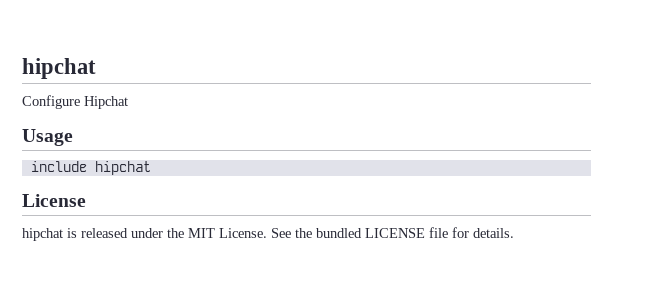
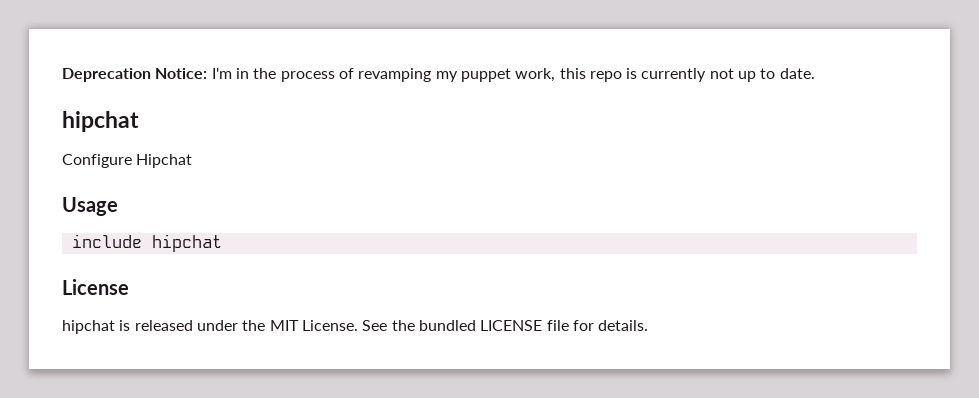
+ Deprecation Notice: I'm in the process of revamping my puppet work, this repo is currently not up to date.

